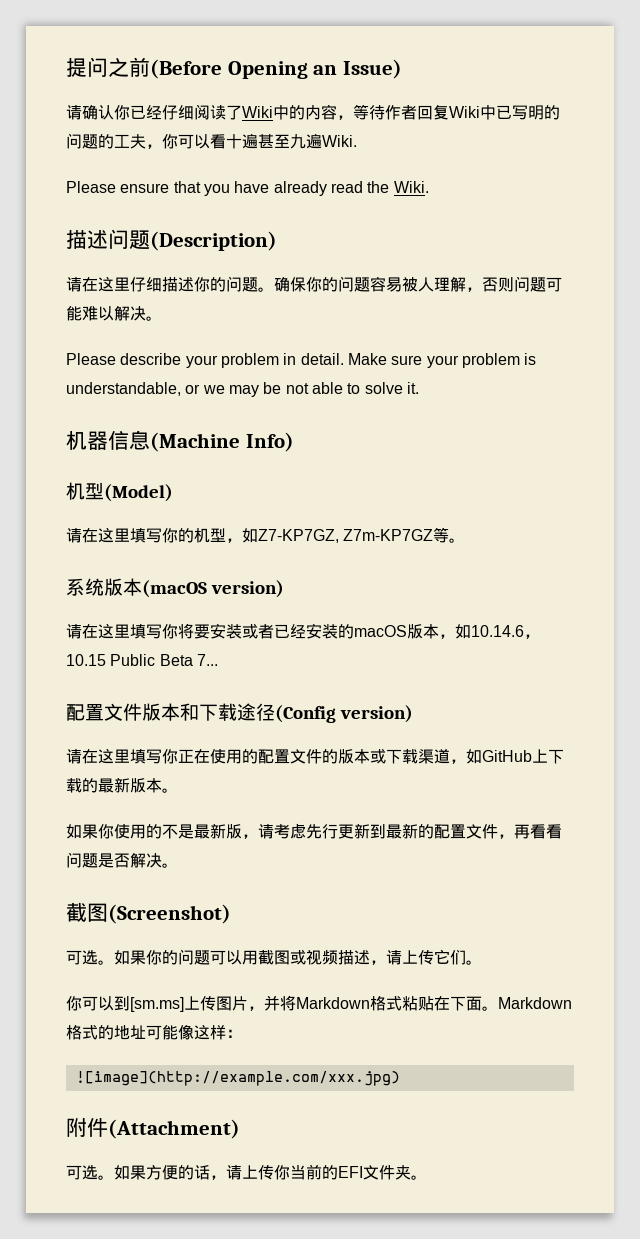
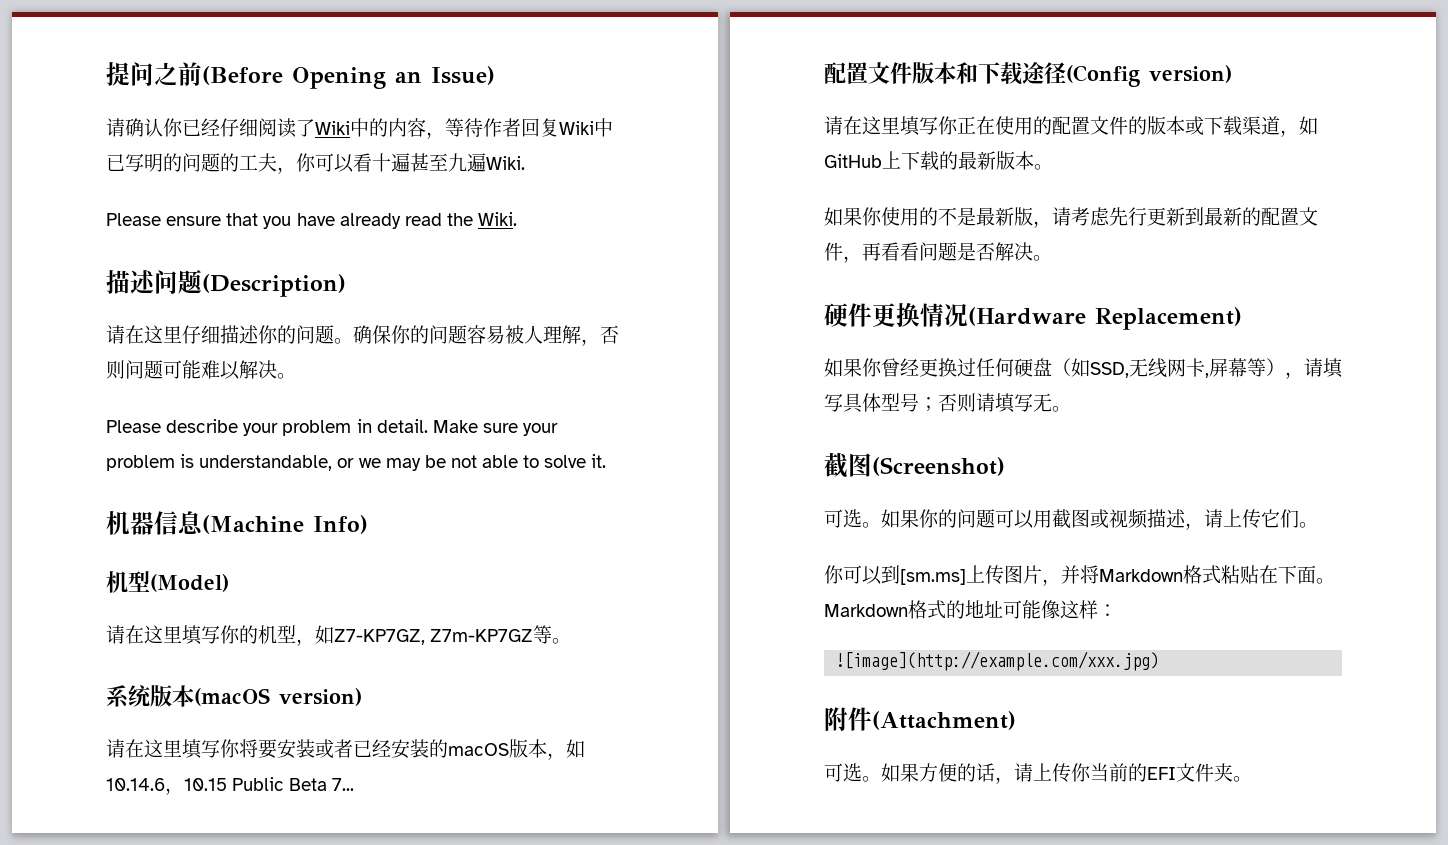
+ 硬件更换情况(Hardware Replacement)
+ 如果你曾经更换过任何硬盘（如SSD,无线网卡,屏幕等），请填写具体型号；否则请填写无。

